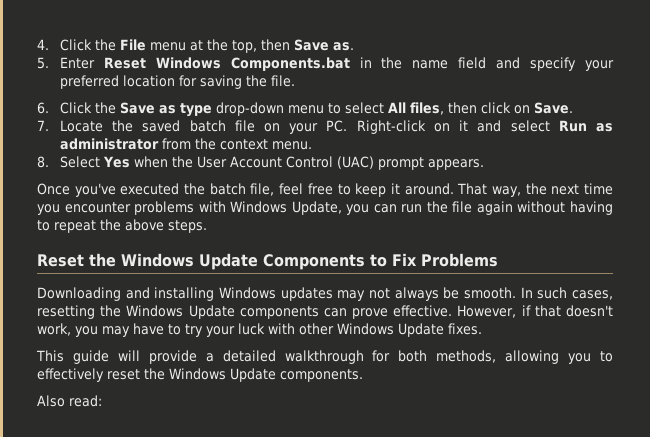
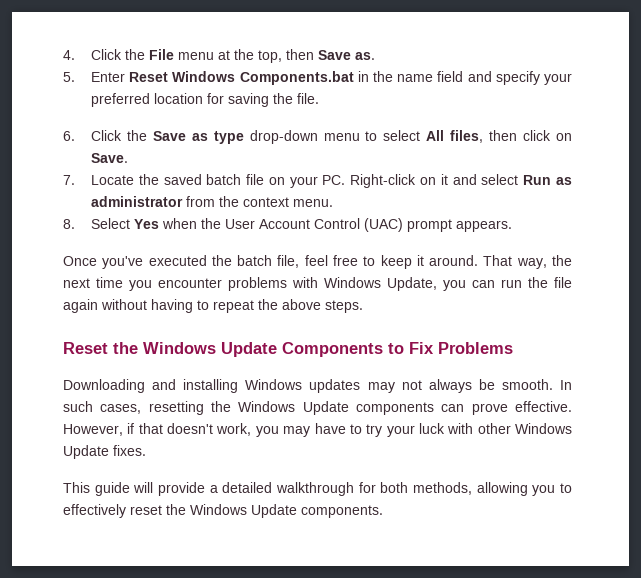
- Also read:

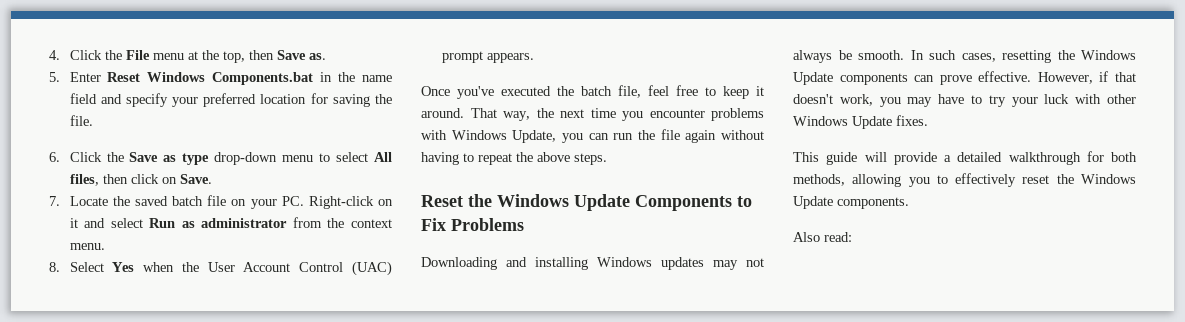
+ Also read:

